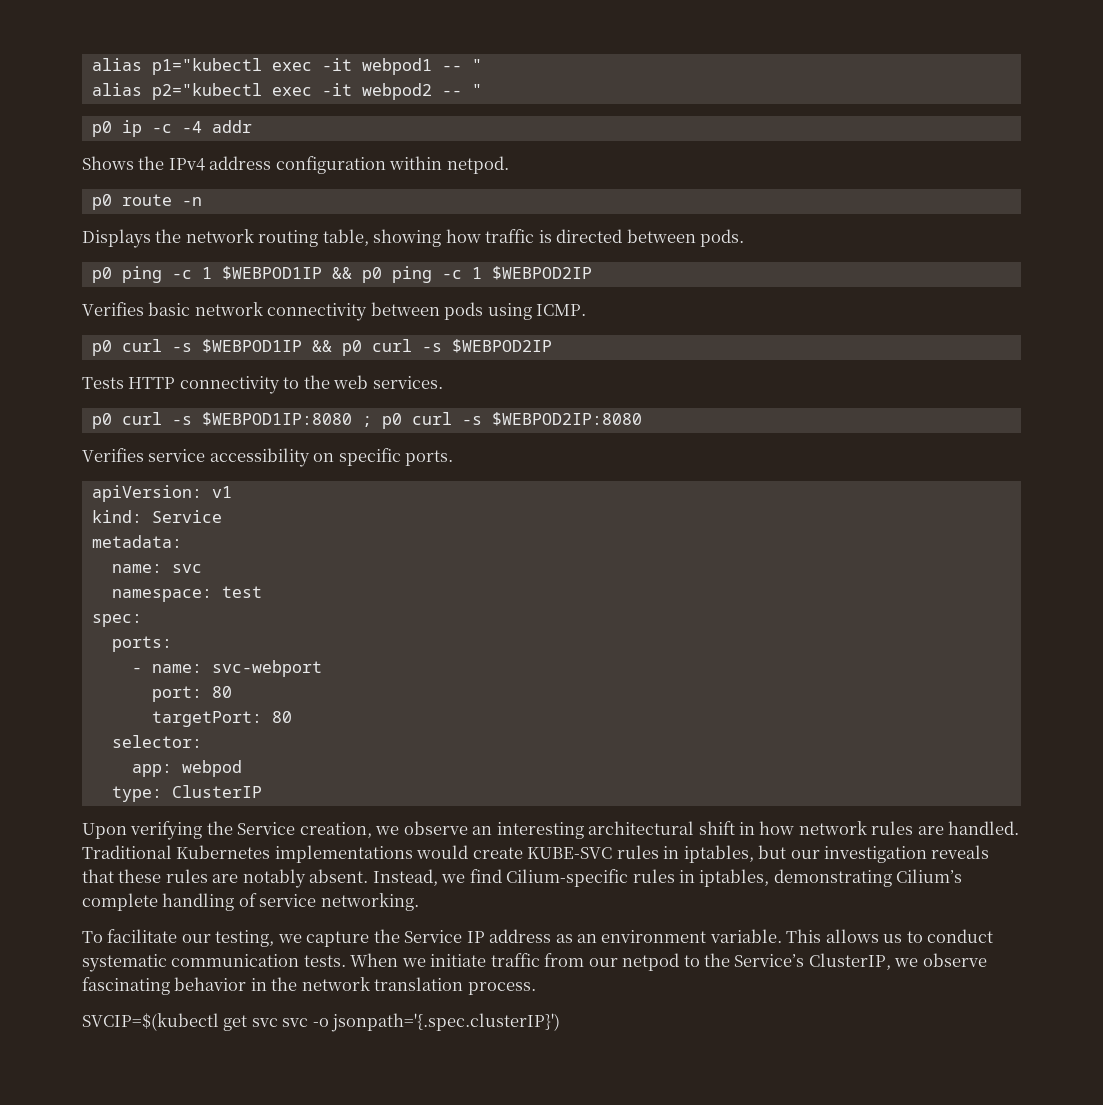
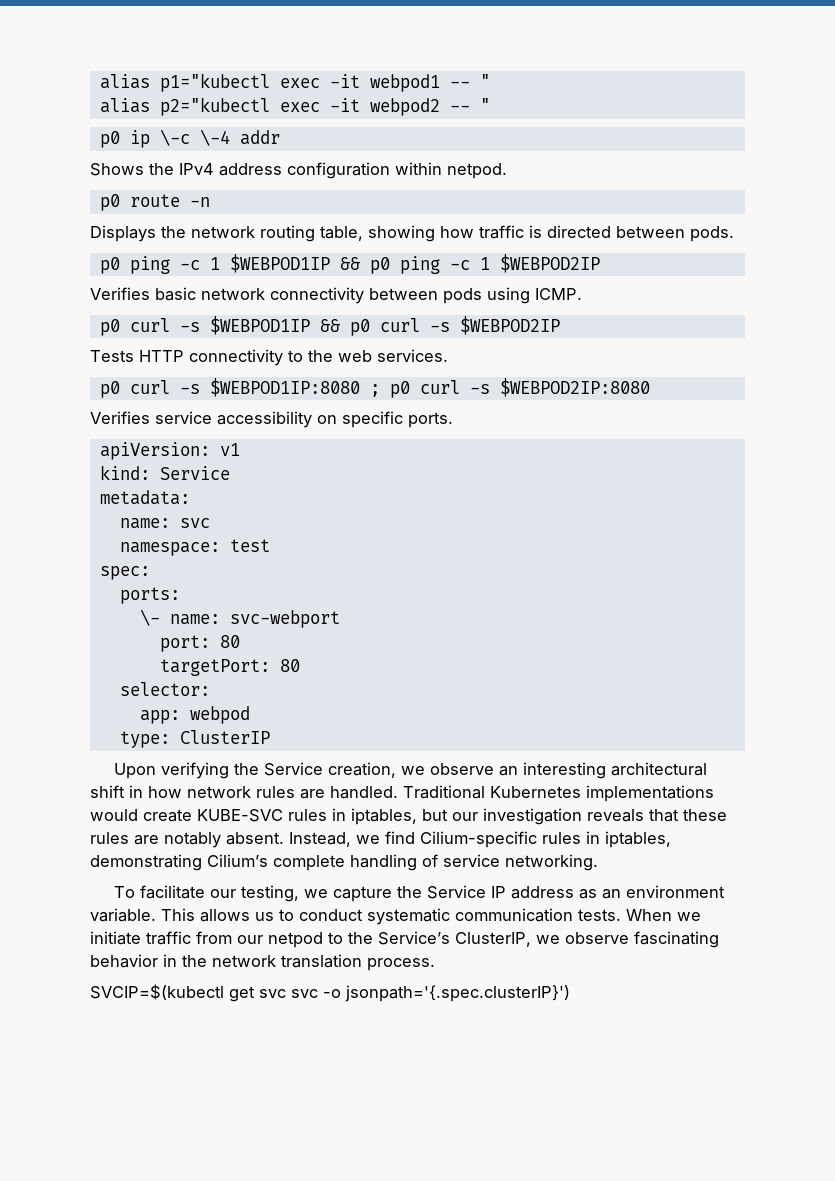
- p0 ip -c -4 addr
+ p0 ip \-c \-4 addr
- - name: svc-webport
+ \- name: svc-webport

